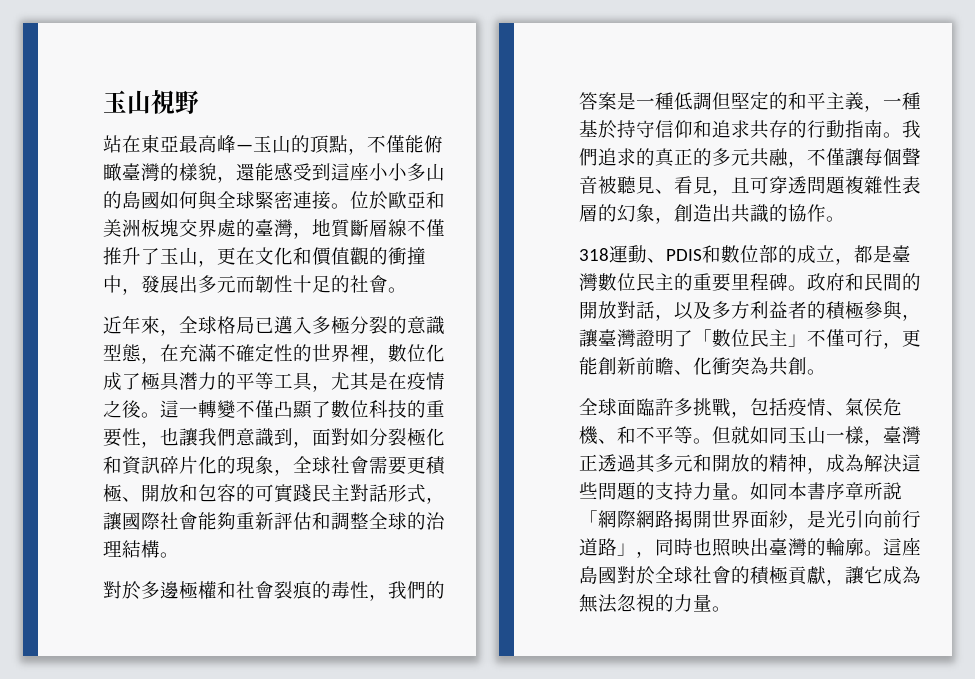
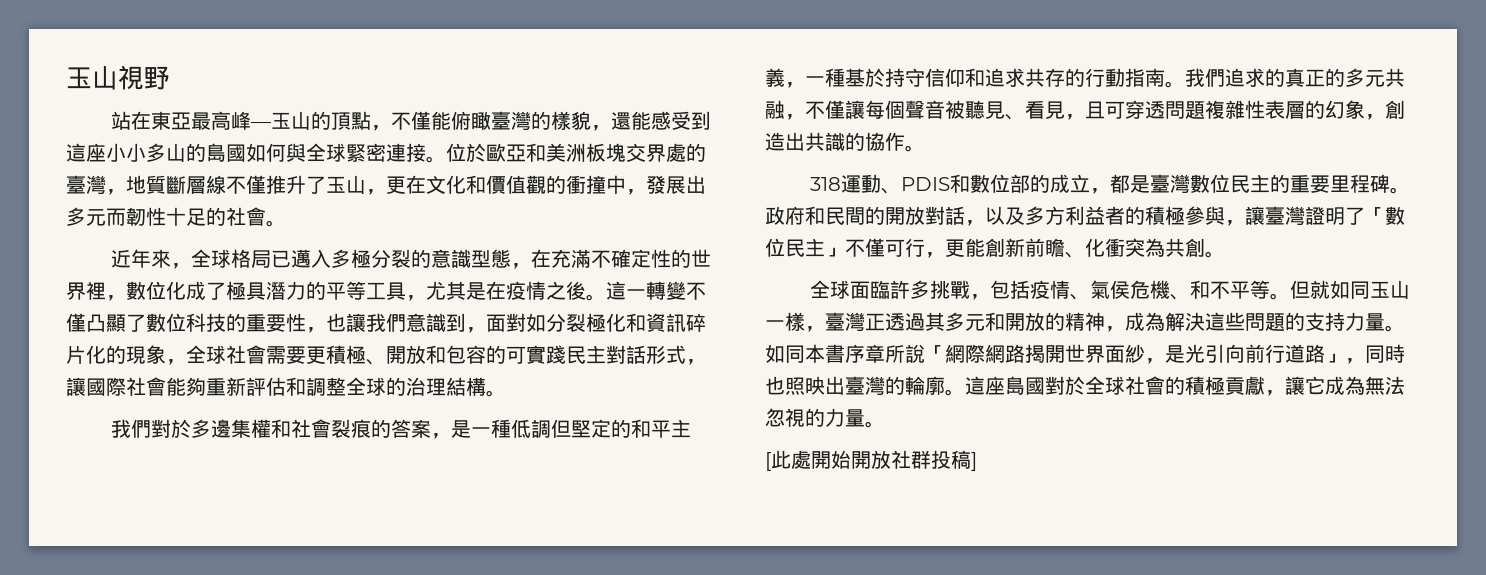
- 對於多邊極權和社會裂痕的毒性，我們的答案是一種低調但堅定的和平主義，一種基於持守信仰和追求共存的行動指南。
+ 我們對於多邊集權和社會裂痕的答案，是一種低調但堅定的和平主義，一種基於持守信仰和追求共存的行動指南。
+ [此處開始開放社群投稿]

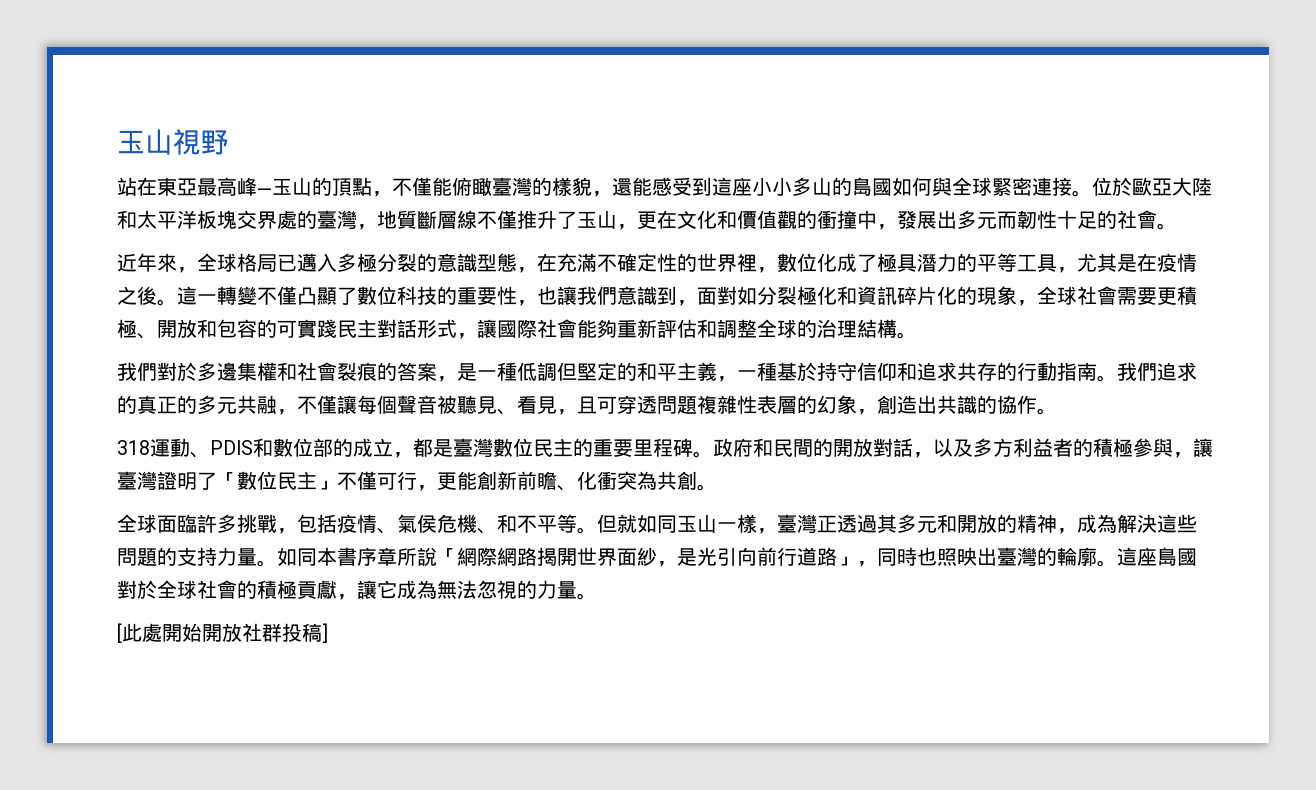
- 位於歐亞和美洲板塊交界處的臺灣，地質斷層線不僅推升了玉山，更在文化和價值觀的衝撞中，發展出多元而韌性十足的社會。
+ 位於歐亞大陸和太平洋板塊交界處的臺灣，地質斷層線不僅推升了玉山，更在文化和價值觀的衝撞中，發展出多元而韌性十足的社會。

